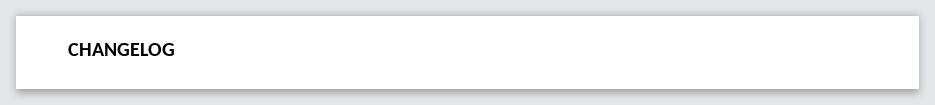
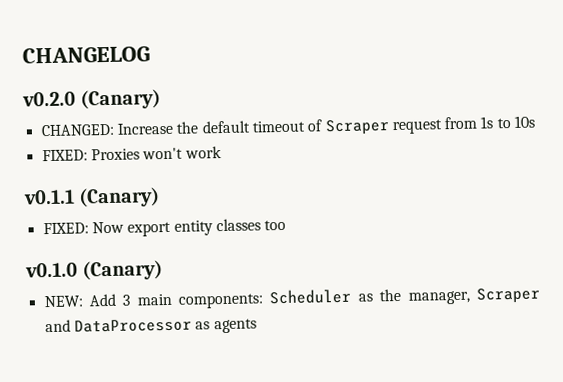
+ v0.2.0 (Canary)
+ CHANGED: Increase the default timeout of Scraper request from 1s to 10s
+ FIXED: Proxies won't work
+ v0.1.1 (Canary)
+ FIXED: Now export entity classes too
+ v0.1.0 (Canary)
+ NEW: Add 3 main components: Scheduler as the manager, Scraper and DataProcessor as agents

